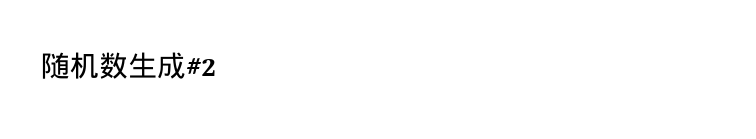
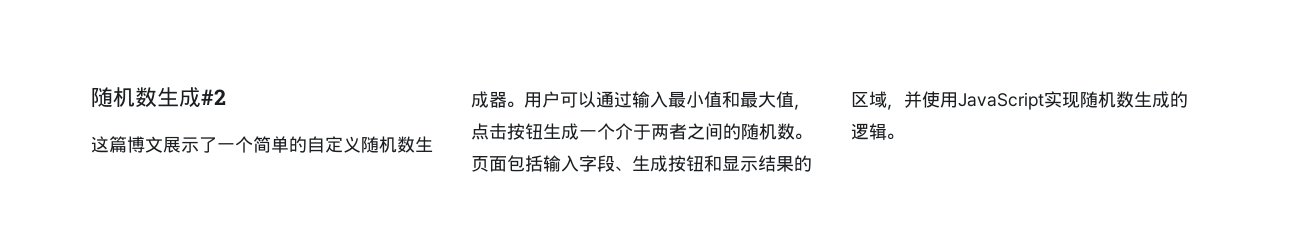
+ 这篇博文展示了一个简单的自定义随机数生成器。用户可以通过输入最小值和最大值，点击按钮生成一个介于两者之间的随机数。页面包括输入字段、生成按钮和显示结果的区域，并使用JavaScript实现随机数生成的逻辑。

